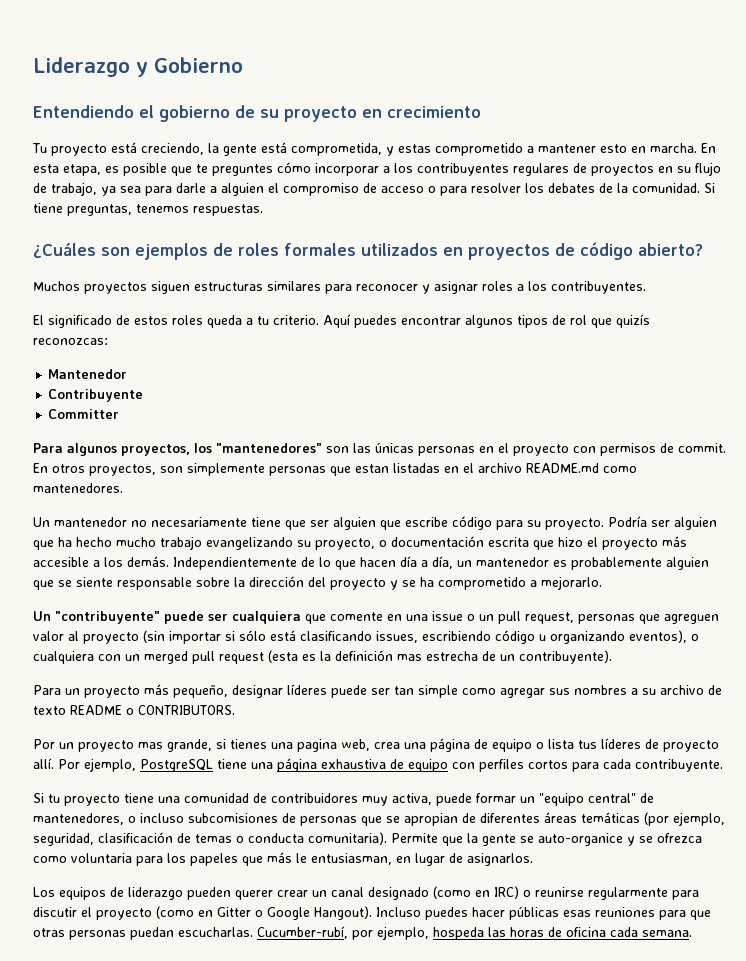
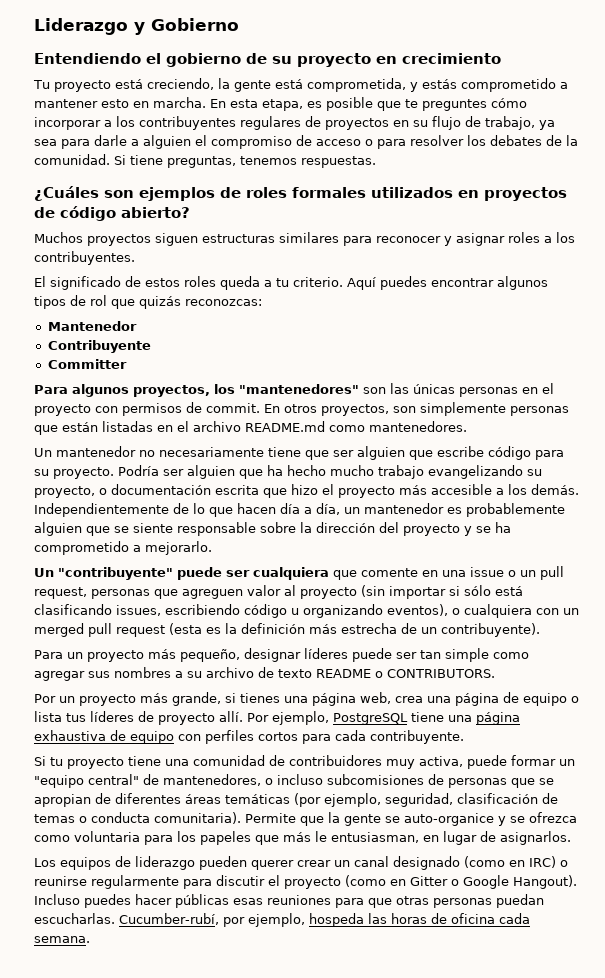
- Tu proyecto está creciendo, la gente está comprometida, y estas comprometido a mantener esto en marcha.
+ Tu proyecto está creciendo, la gente está comprometida, y estás comprometido a mantener esto en marcha.
- Aquí puedes encontrar algunos tipos de rol que quizís reconozcas:
+ Aquí puedes encontrar algunos tipos de rol que quizás reconozcas:
- En otros proyectos, son simplemente personas que estan listadas en el archivo README.md como mantenedores.
+ En otros proyectos, son simplemente personas que están listadas en el archivo README.md como mantenedores.
- Un "contribuyente" puede ser cualquiera que comente en una issue o un pull request, personas que agreguen valor al proyecto (sin importar si sólo está clasificando issues, escribiendo código u organizando eventos), o cualquiera con un merged pull request (esta es la definición mas estrecha de un contribuyente).
+ Un "contribuyente" puede ser cualquiera que comente en una issue o un pull request, personas que agreguen valor al proyecto (sin importar si sólo está clasificando issues, escribiendo código u organizando eventos), o cualquiera con un merged pull request (esta es la definición más estrecha de un contribuyente).
- Por un proyecto mas grande, si tienes una pagina web, crea una página de equipo o lista tus líderes de proyecto allí.
+ Por un proyecto más grande, si tienes una página web, crea una página de equipo o lista tus líderes de proyecto allí.

